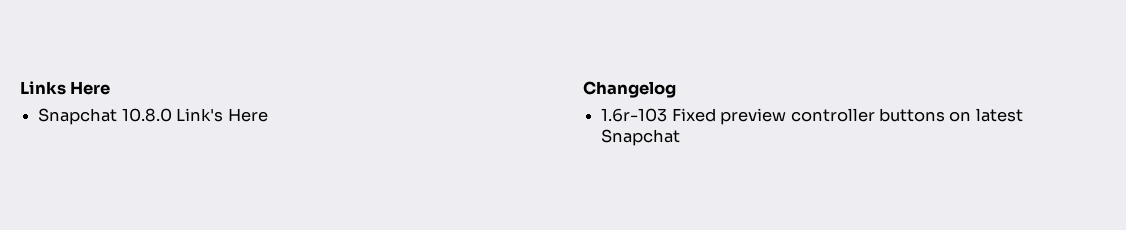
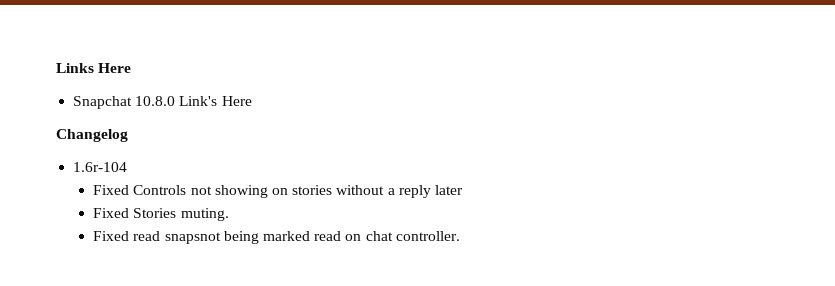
- 1.6r-103 Fixed preview controller buttons on latest Snapchat
+ 1.6r-104
+ Fixed Controls not showing on stories without a reply later
+ Fixed Stories muting.
+ Fixed read snapsnot being marked read on chat controller.

